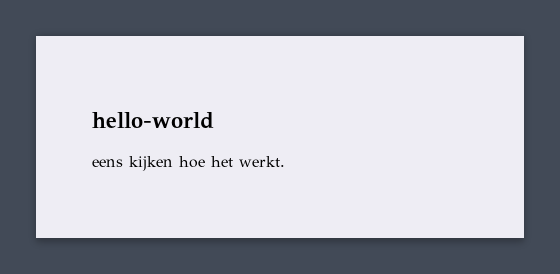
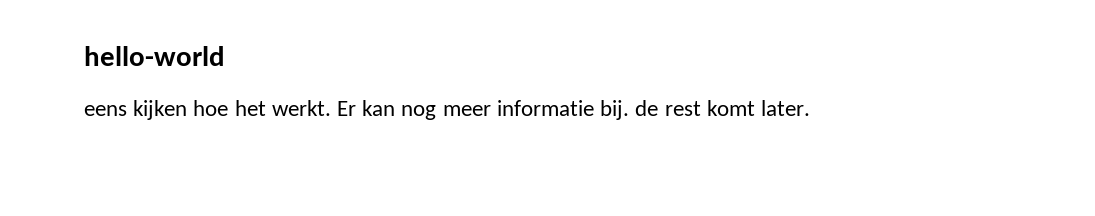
+ Er kan nog meer informatie bij. de rest komt later.

